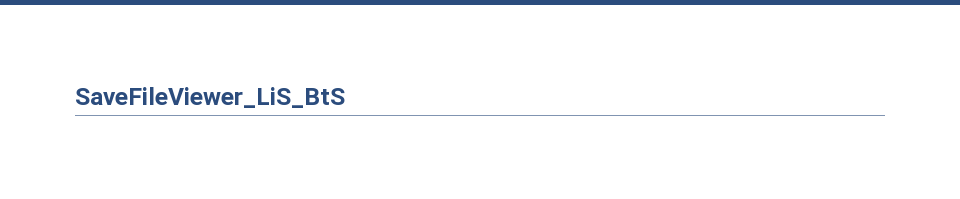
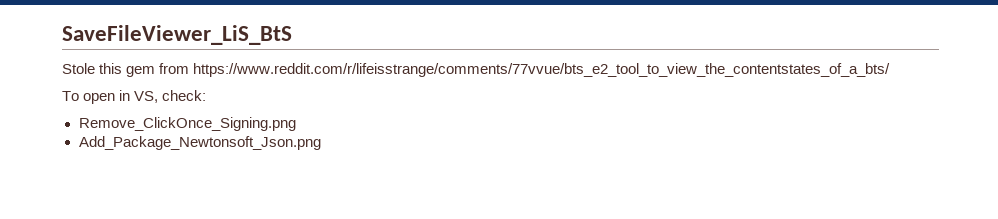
+ Stole this gem from https://www.reddit.com/r/lifeisstrange/comments/77vvue/bts_e2_tool_to_view_the_contentstates_of_a_bts/
+ To open in VS, check:
+ Remove_ClickOnce_Signing.png
+ Add_Package_Newtonsoft_Json.png

